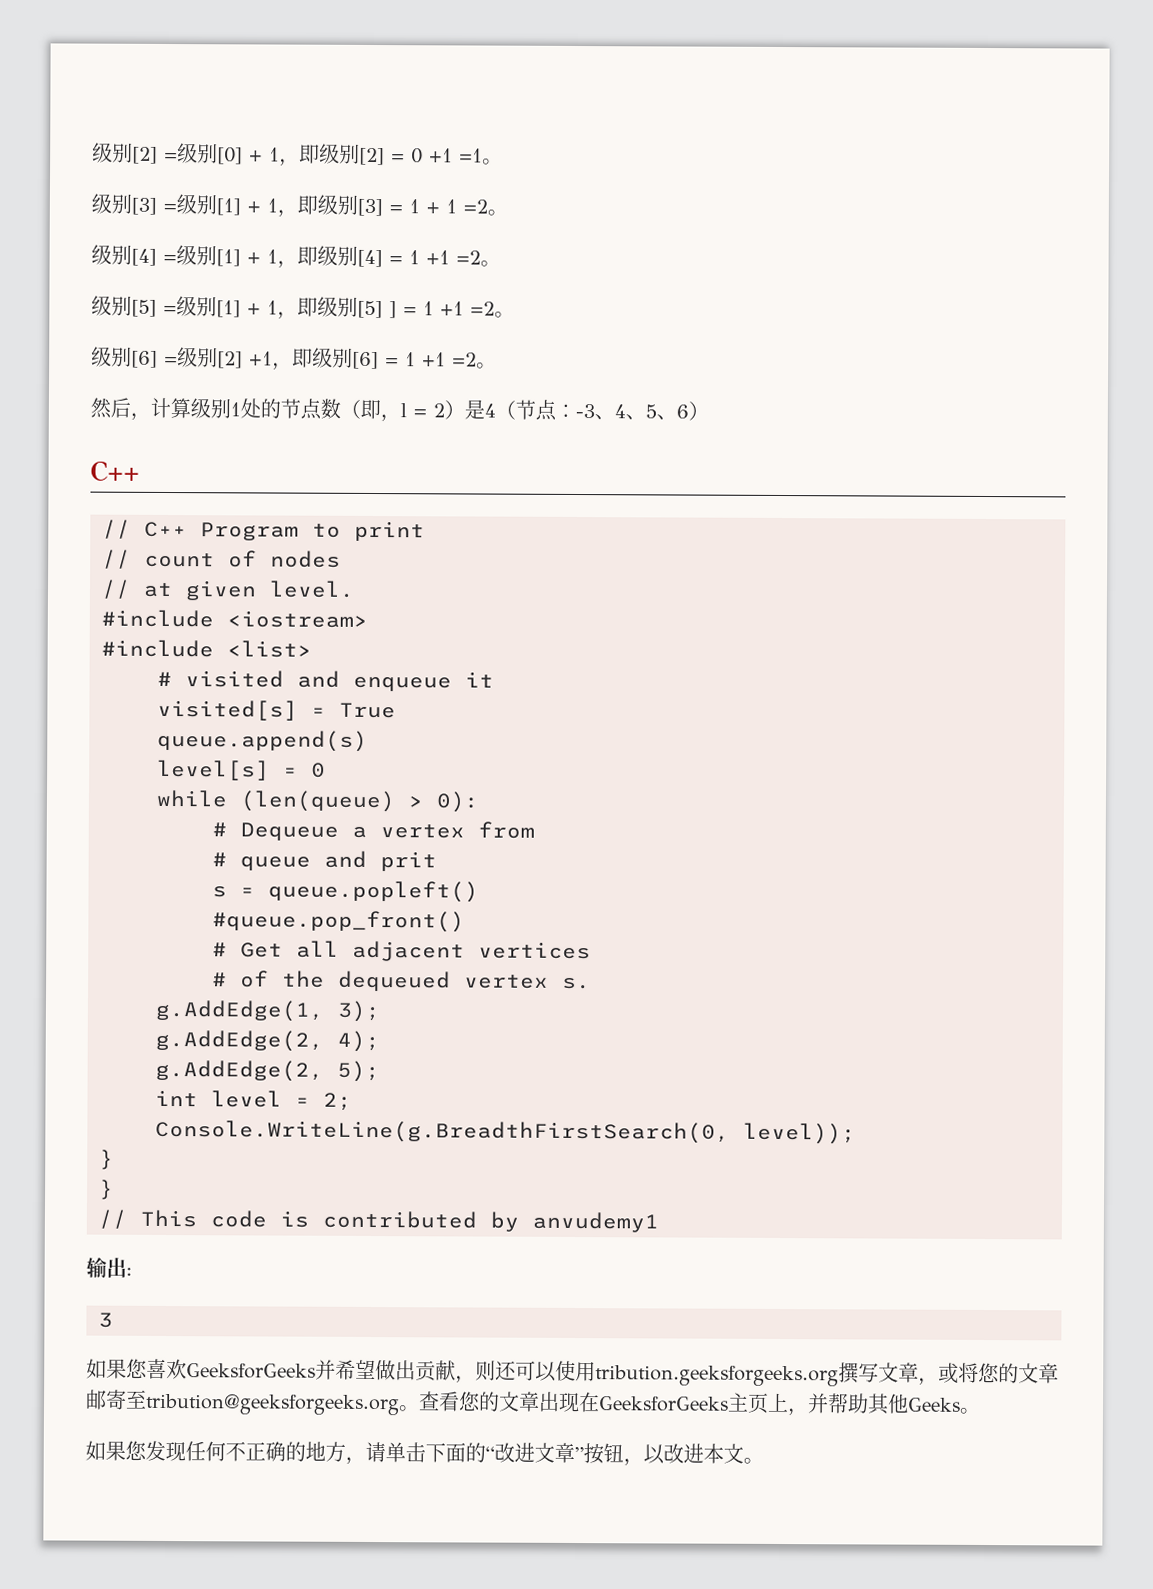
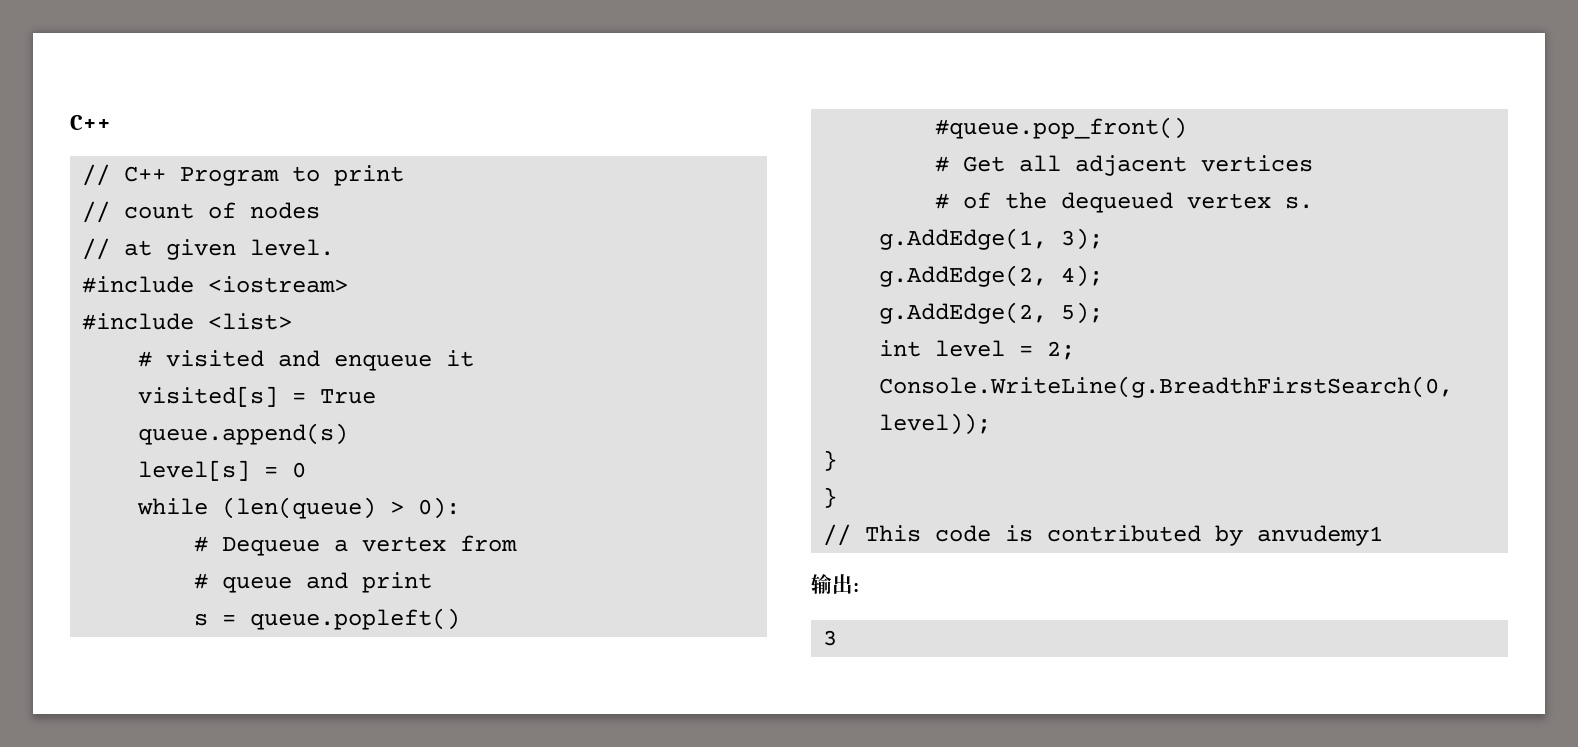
- 级别[2] =级别[0] + 1，即级别[2] = 0 +1 =1。
- 级别[3] =级别[1] + 1，即级别[3] = 1 + 1 =2。
- 级别[4] =级别[1] + 1，即级别[4] = 1 +1 =2。
- 级别[5] =级别[1] + 1，即级别[5] ] = 1 +1 =2。
- 级别[6] =级别[2] +1，即级别[6] = 1 +1 =2。
- 然后，计算级别1处的节点数（即，l = 2）是4（节点：-3、4、5、6）
- # queue and prit
+ # queue and print
- 如果您喜欢GeeksforGeeks并希望做出贡献，则还可以使用tribution.geeksforgeeks.org撰写文章，或将您的文章邮寄至tribution@geeksforgeeks.org。查看您的文章出现在GeeksforGeeks主页上，并帮助其他Geeks。
- 如果您发现任何不正确的地方，请单击下面的“改进文章”按钮，以改进本文。

